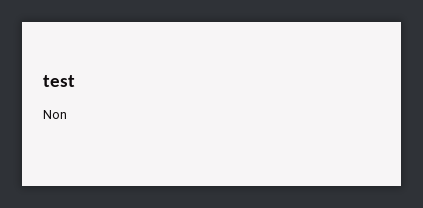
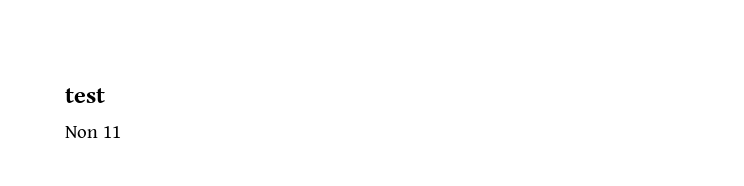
- Non
+ Non 11

